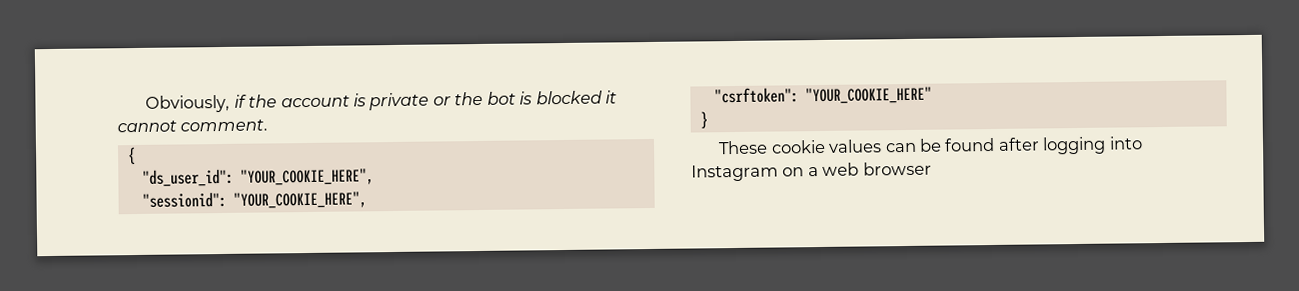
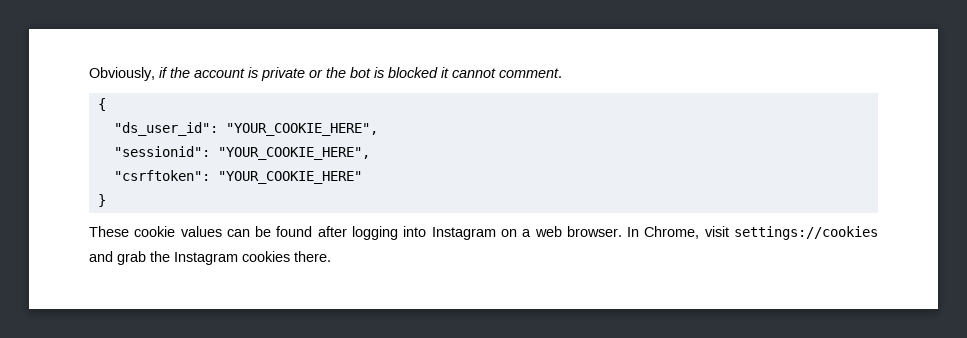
- These cookie values can be found after logging into Instagram on a web browser
+ These cookie values can be found after logging into Instagram on a web browser. In Chrome, visit settings://cookies and grab the Instagram cookies there.

